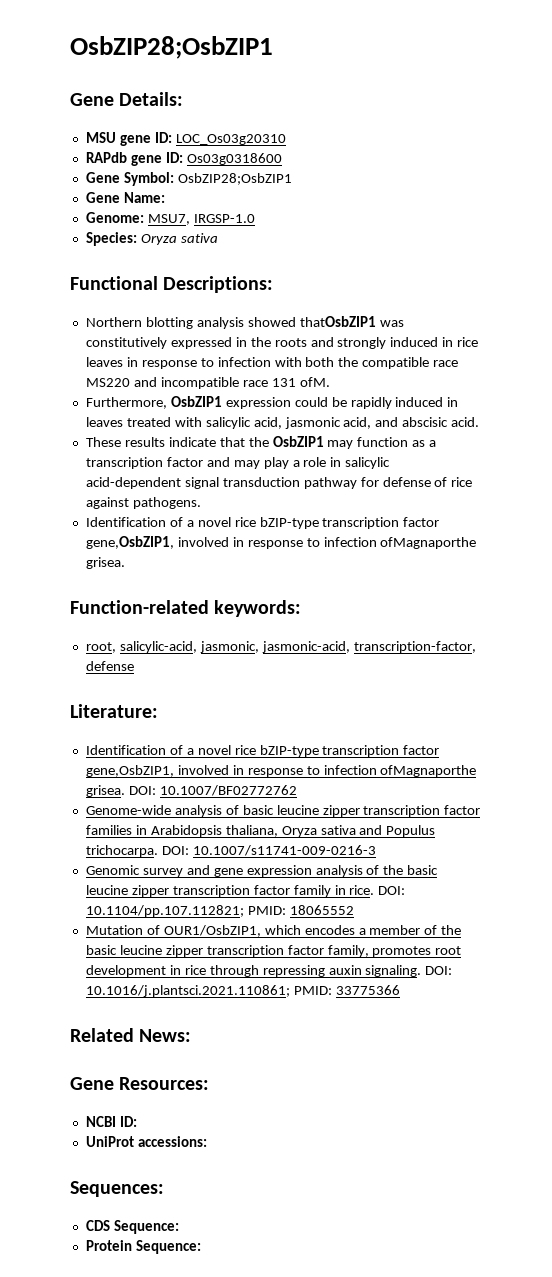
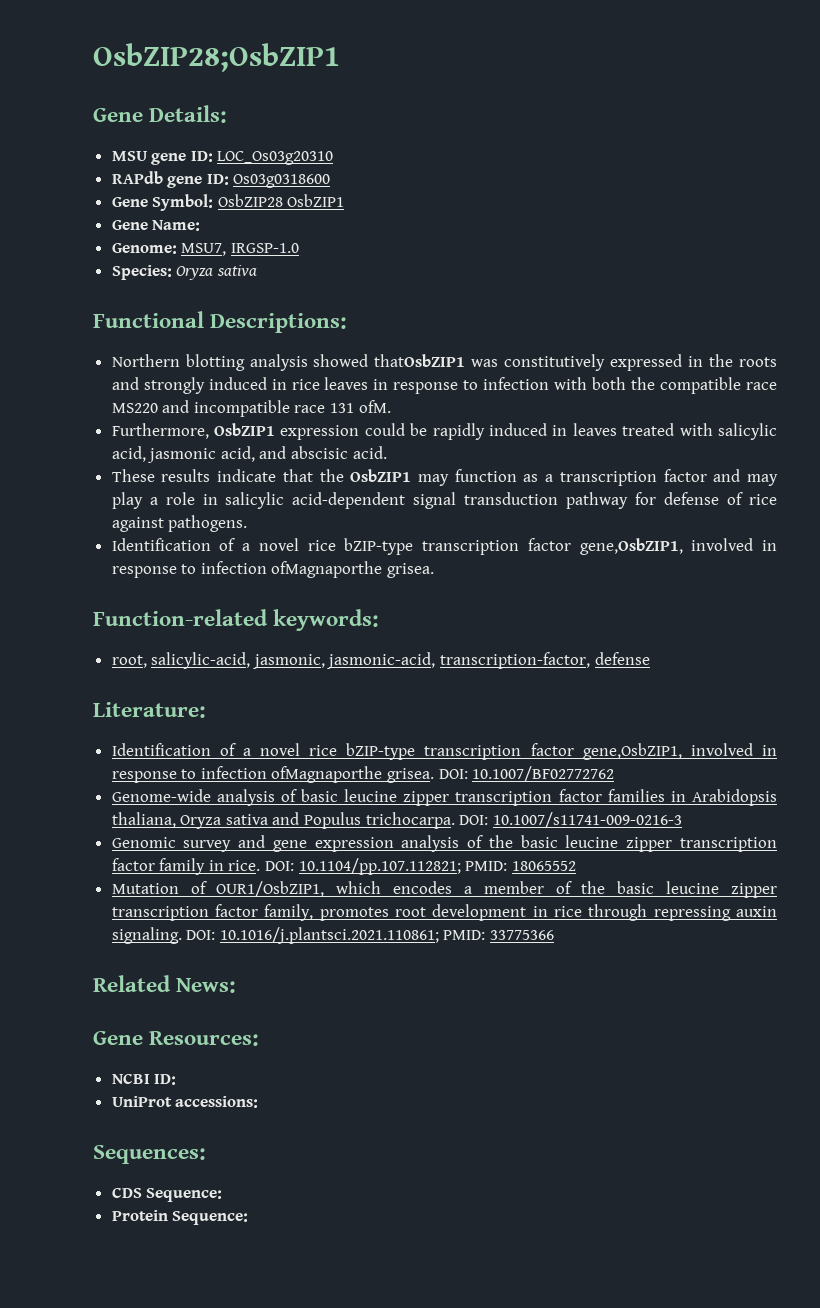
- Gene Symbol: OsbZIP28;OsbZIP1
+ Gene Symbol: OsbZIP28 OsbZIP1

